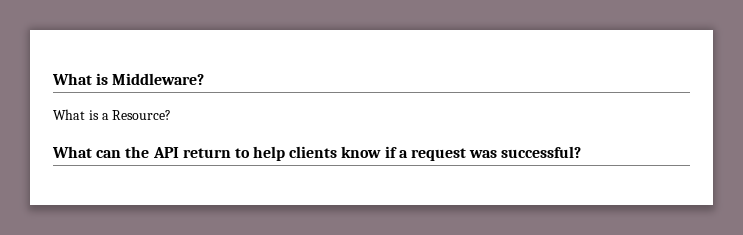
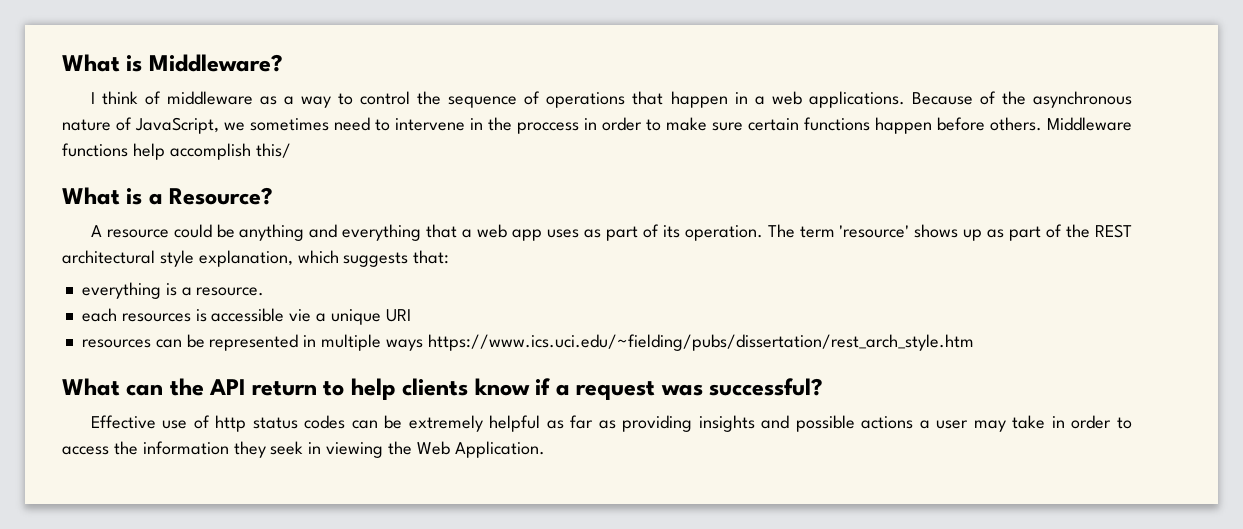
+ I think of middleware as a way to control the sequence of operations that happen in a web applications. Because of the asynchronous nature of JavaScript, we sometimes need to intervene in the proccess in order to make sure certain functions happen before others. Middleware functions help accomplish this/
  What is a Resource?
+ A resource could be anything and everything that a web app uses as part of its operation. The term 'resource' shows up as part of the REST architectural style explanation, which suggests that:
+ everything is a resource.
+ each resources is accessible vie a unique URI
+ resources can be represented in multiple ways https://www.ics.uci.edu/~fielding/pubs/dissertation/rest_arch_style.htm
+ Effective use of http status codes can be extremely helpful as far as providing insights and possible actions a user may take in order to access the information they seek in viewing the Web Application.

